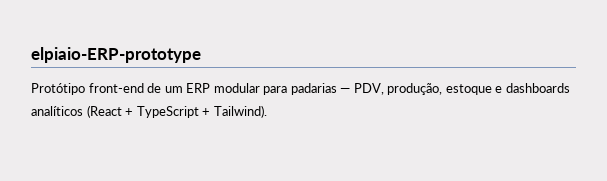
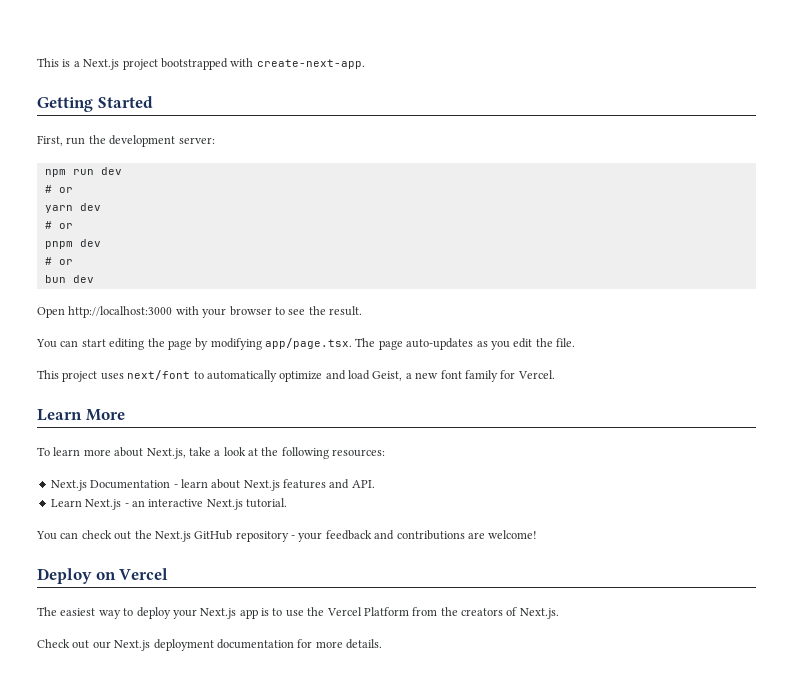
- elpiaio-ERP-prototype
- Protótipo front-end de um ERP modular para padarias — PDV, produção, estoque e dashboards analíticos (React + TypeScript + Tailwind).
+ This is a Next.js project bootstrapped with create-next-app.
+ Getting Started
+ First, run the development server:
+ npm run dev
+ # or
+ yarn dev
+ # or
+ pnpm dev
+ # or
+ bun dev
+ Open http://localhost:3000 with your browser to see the result.
+ You can start editing the page by modifying app/page.tsx. The page auto-updates as you edit the file.
+ This project uses next/font to automatically optimize and load Geist, a new font family for Vercel.
+ Learn More
+ To learn more about Next.js, take a look at the following resources:
+ Next.js Documentation - learn about Next.js features and API.
+ Learn Next.js - an interactive Next.js tutorial.
+ You can check out the Next.js GitHub repository - your feedback and contributions are welcome!
+ Deploy on Vercel
+ The easiest way to deploy your Next.js app is to use the Vercel Platform from the creators of Next.js.
+ Check out our Next.js deployment documentation for more details.

